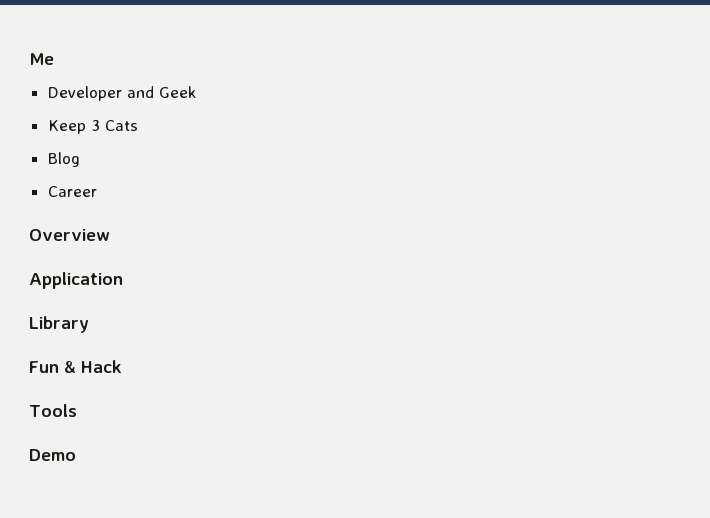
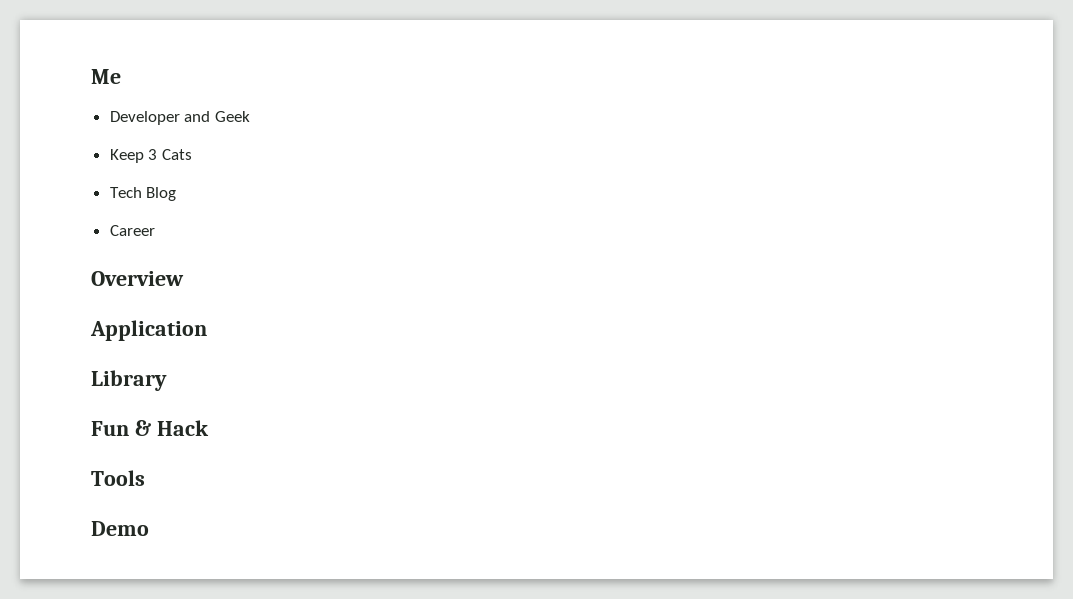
- Blog
+ Tech Blog

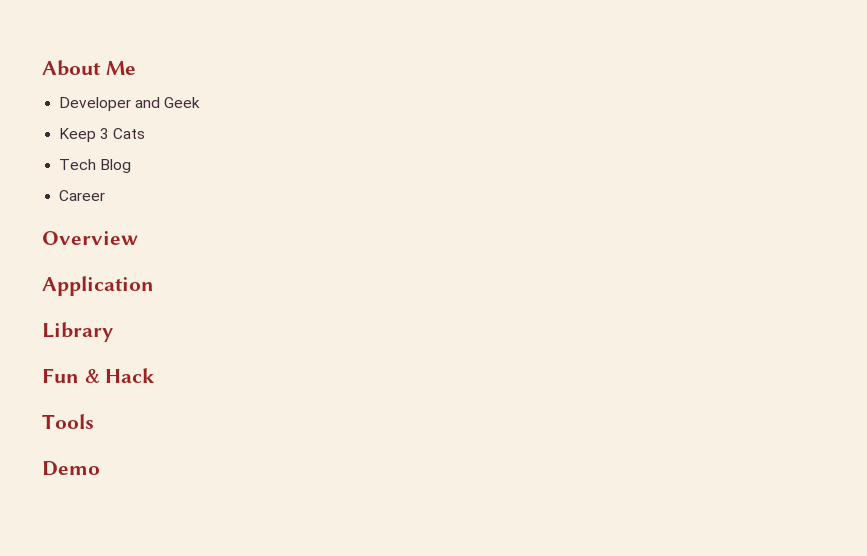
- Me
+ About Me

